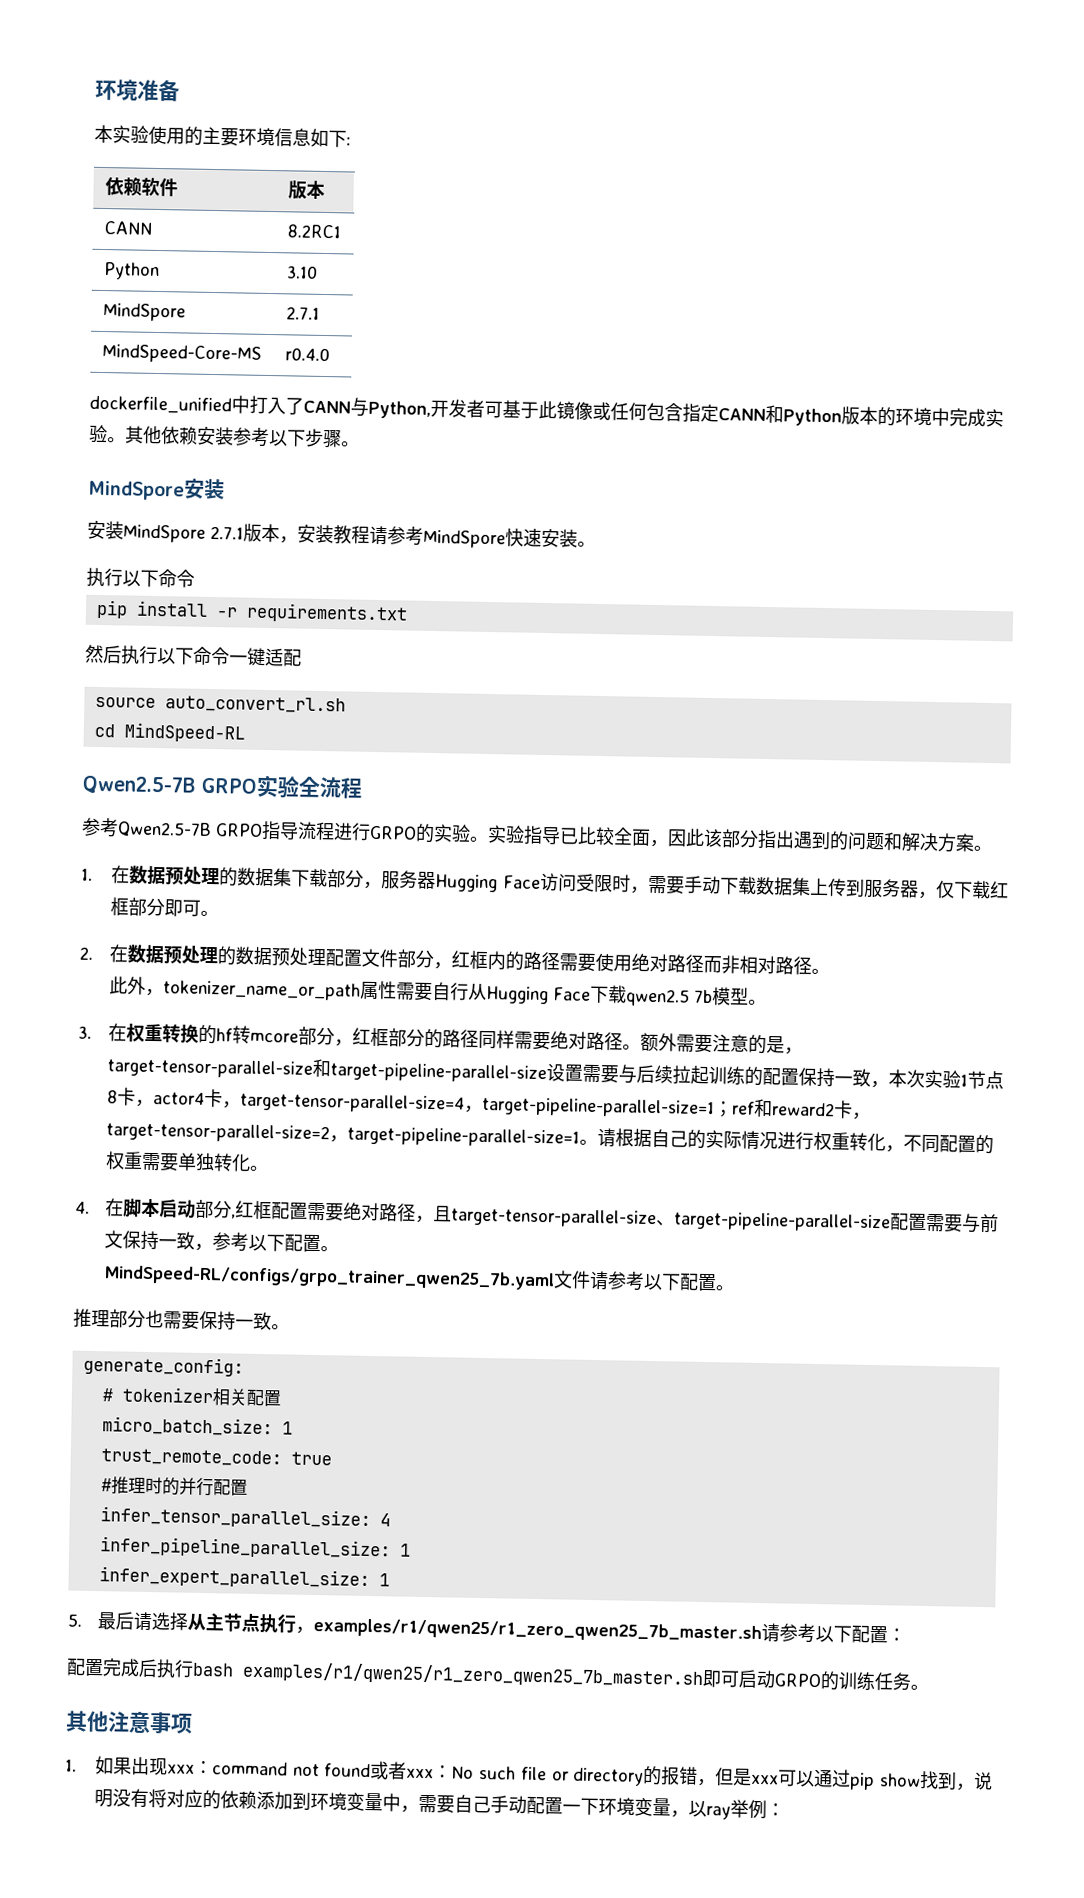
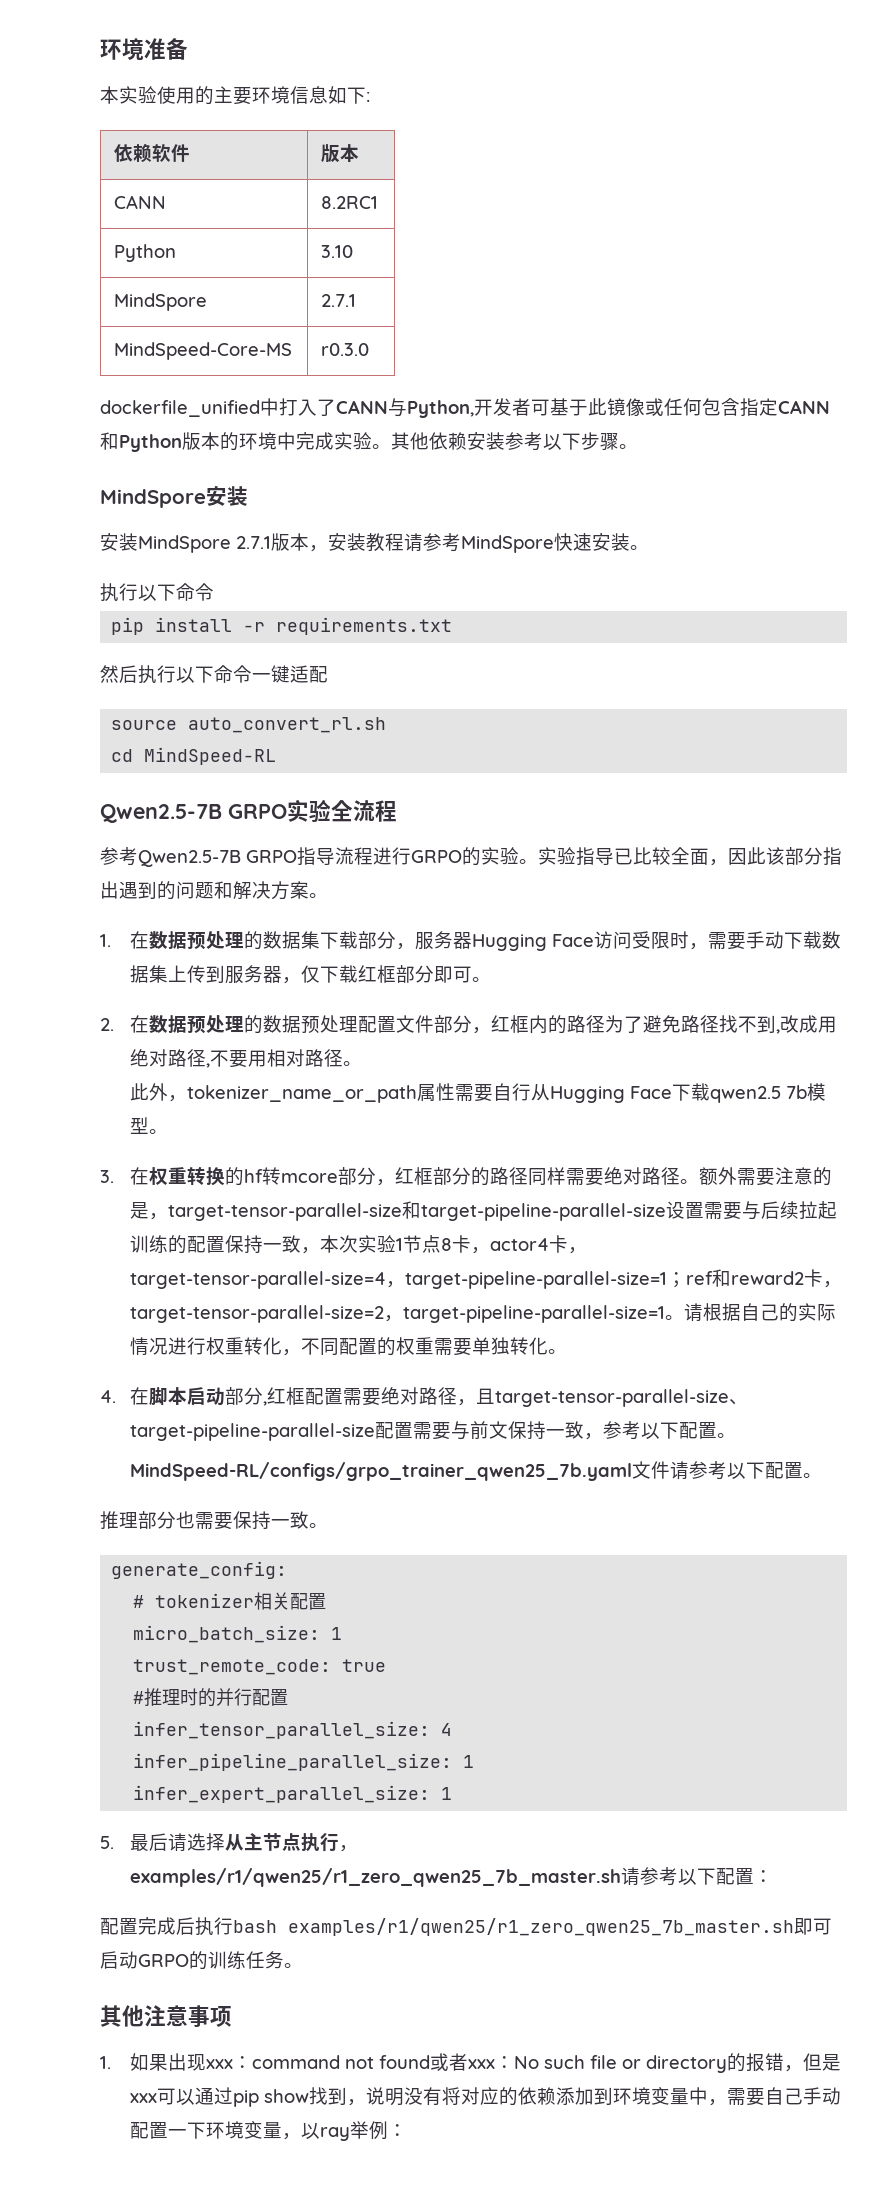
- MindSpeed-Core-MS | r0.4.0
+ MindSpeed-Core-MS | r0.3.0
- 2.在数据预处理的数据预处理配置文件部分，红框内的路径需要使用绝对路径而非相对路径。
+ 2.在数据预处理的数据预处理配置文件部分，红框内的路径为了避免路径找不到,改成用绝对路径,不要用相对路径。

